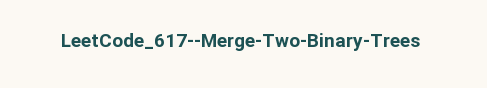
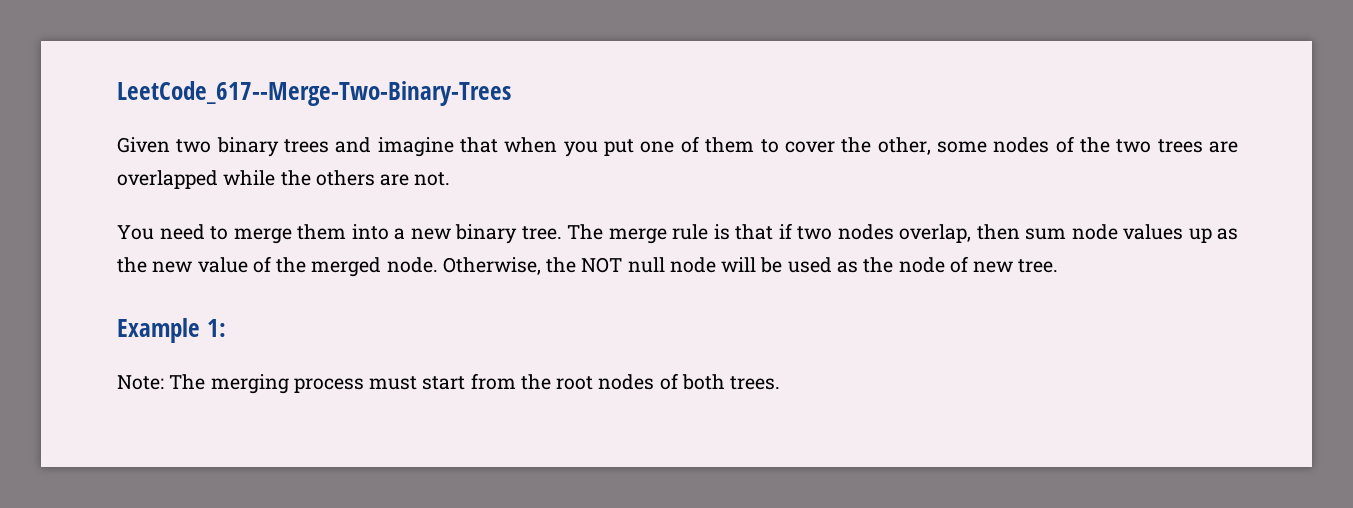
+ Given two binary trees and imagine that when you put one of them to cover the other, some nodes of the two trees are overlapped while the others are not.
+ You need to merge them into a new binary tree. The merge rule is that if two nodes overlap, then sum node values up as the new value of the merged node. Otherwise, the NOT null node will be used as the node of new tree.
+ Example 1:
+ Note: The merging process must start from the root nodes of both trees.

